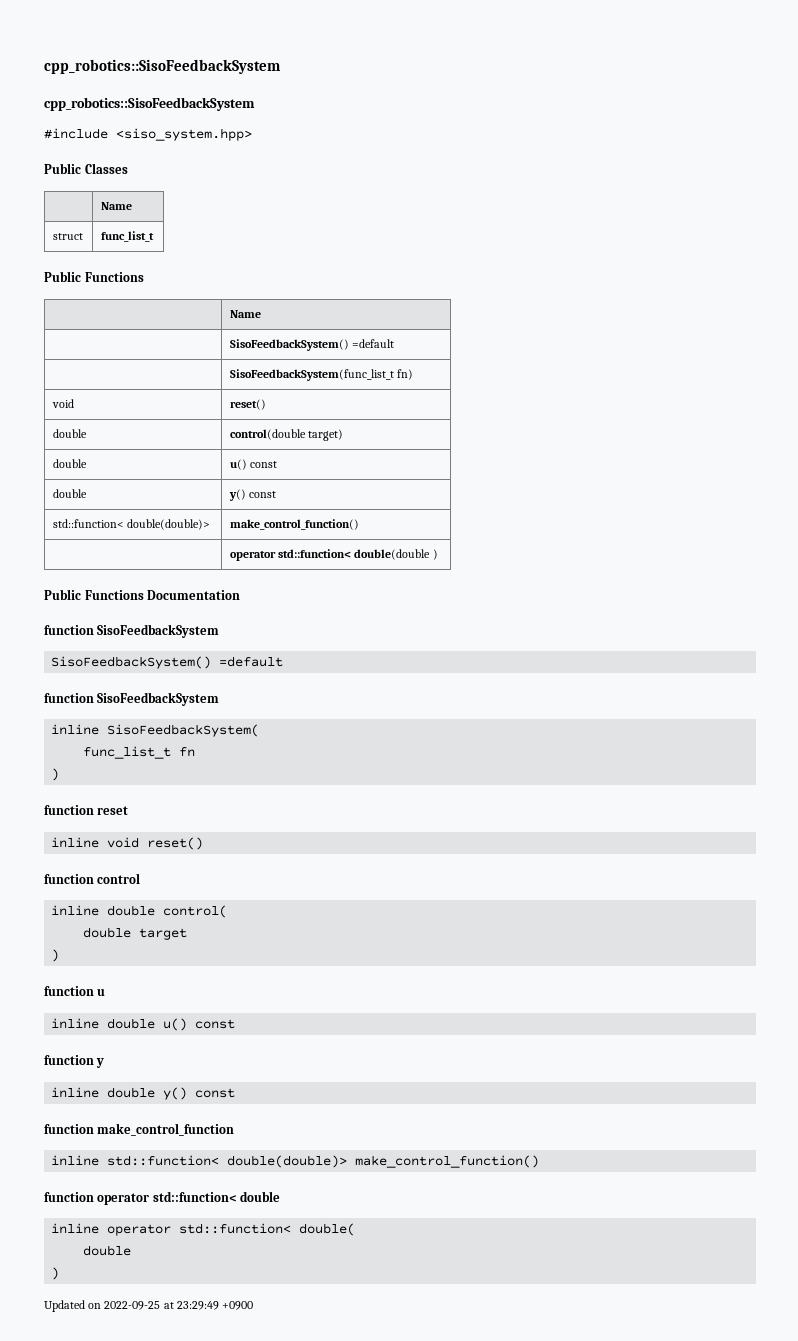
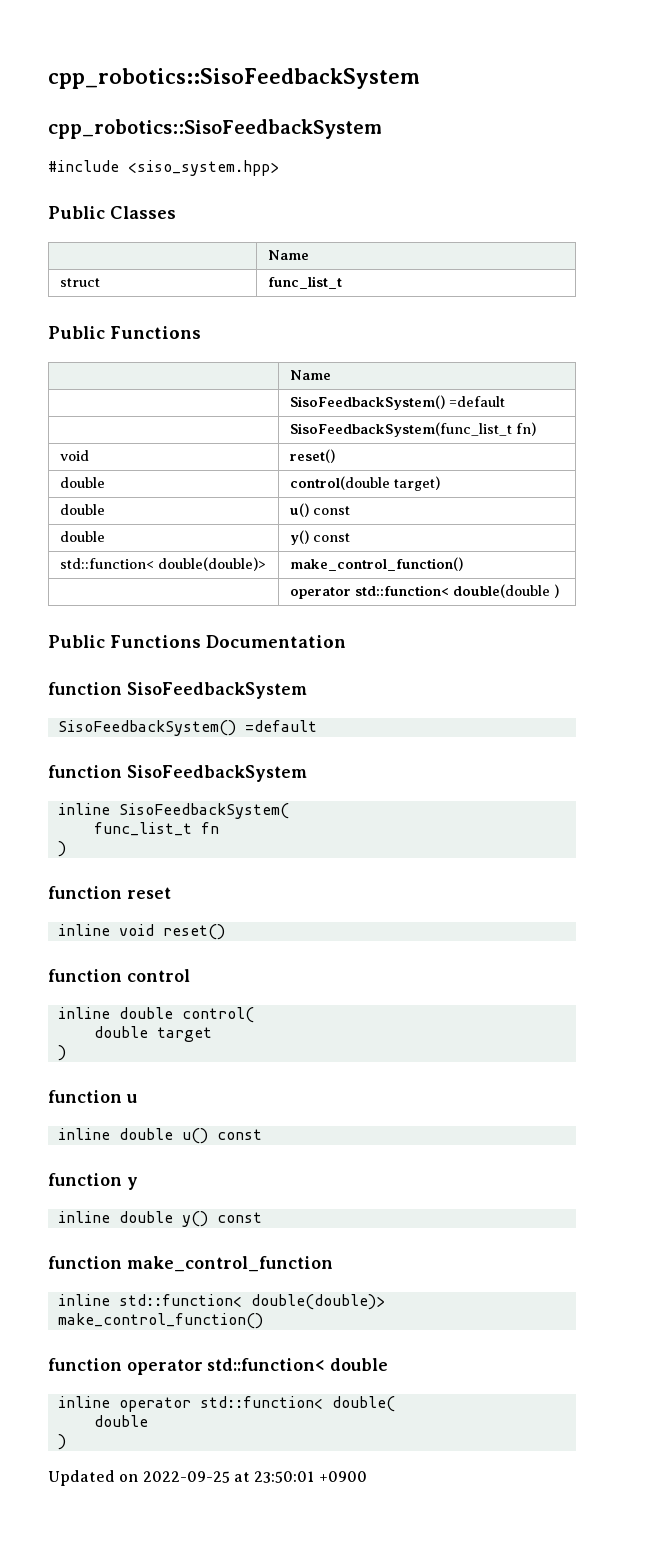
- Updated on 2022-09-25 at 23:29:49 +0900
+ Updated on 2022-09-25 at 23:50:01 +0900

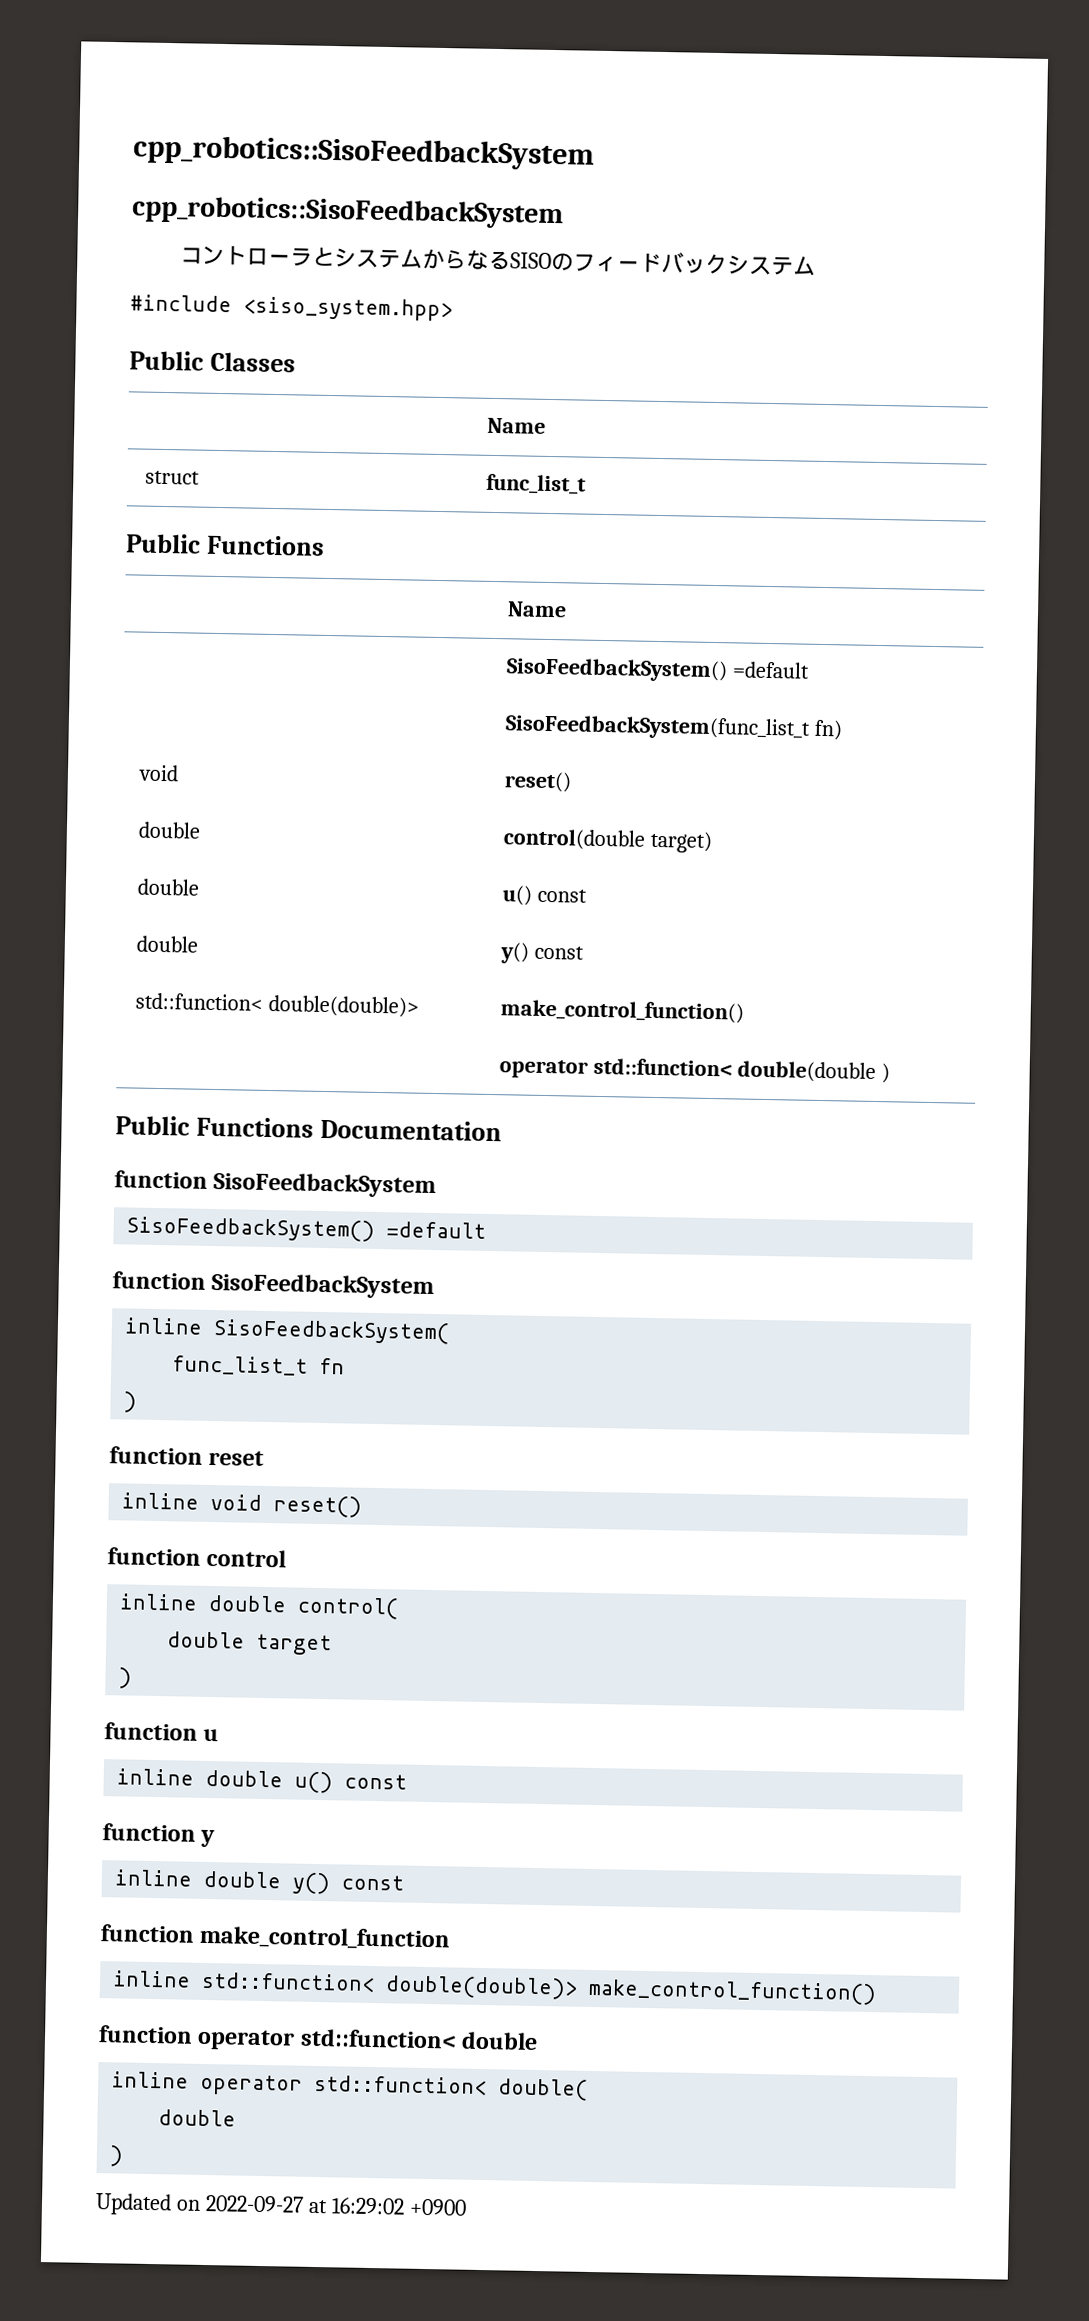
+ コントローラとシステムからなるSISOのフィードバックシステム
- Updated on 2022-09-25 at 23:50:01 +0900
+ Updated on 2022-09-27 at 16:29:02 +0900

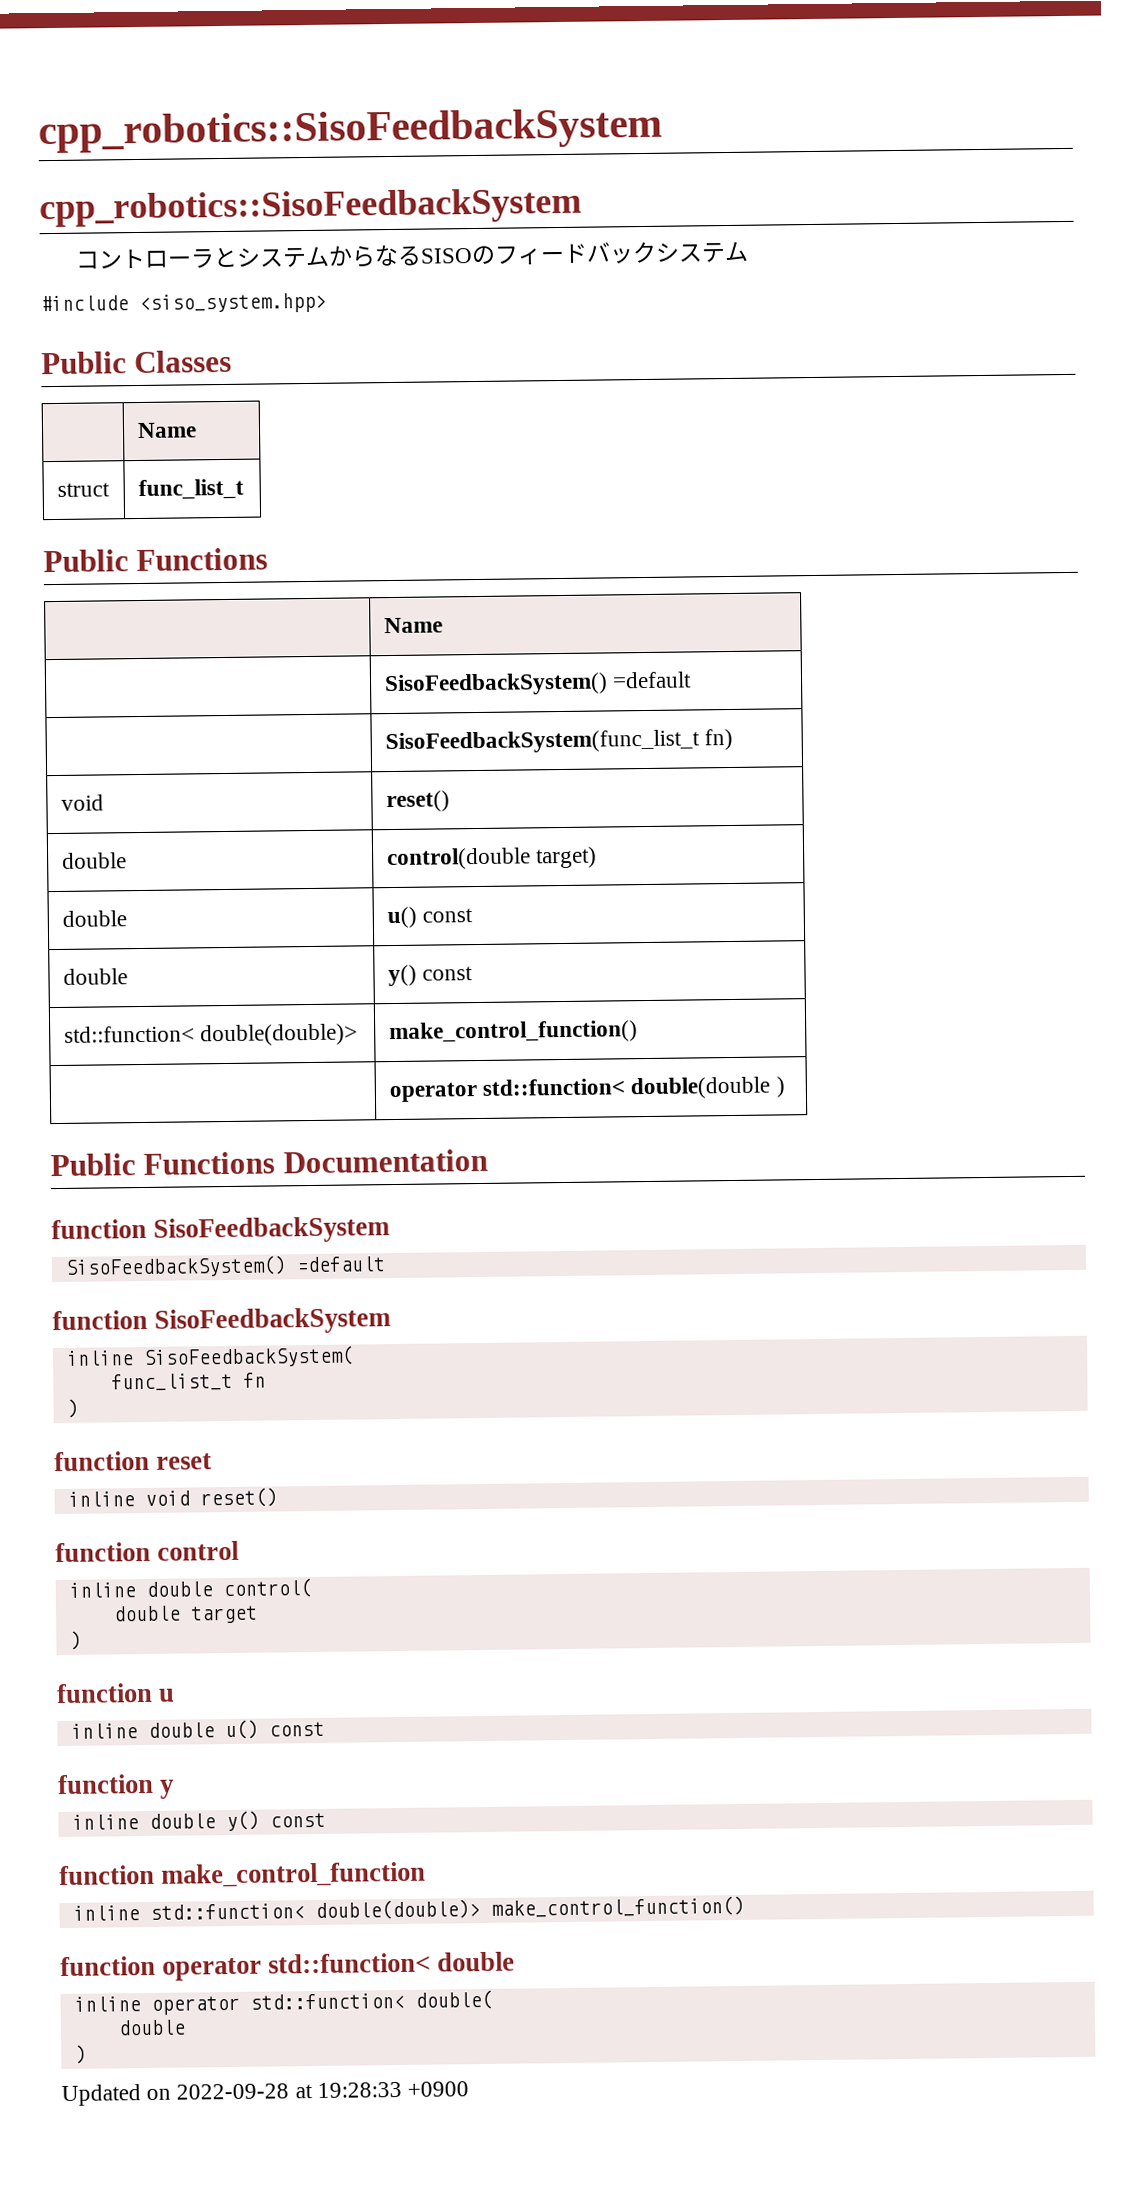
- Updated on 2022-09-27 at 16:29:02 +0900
+ Updated on 2022-09-28 at 19:28:33 +0900

